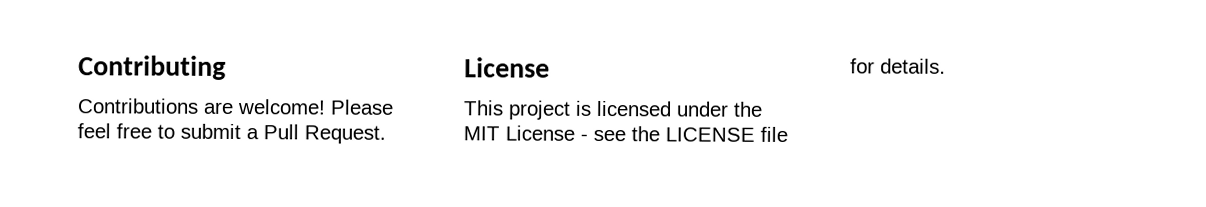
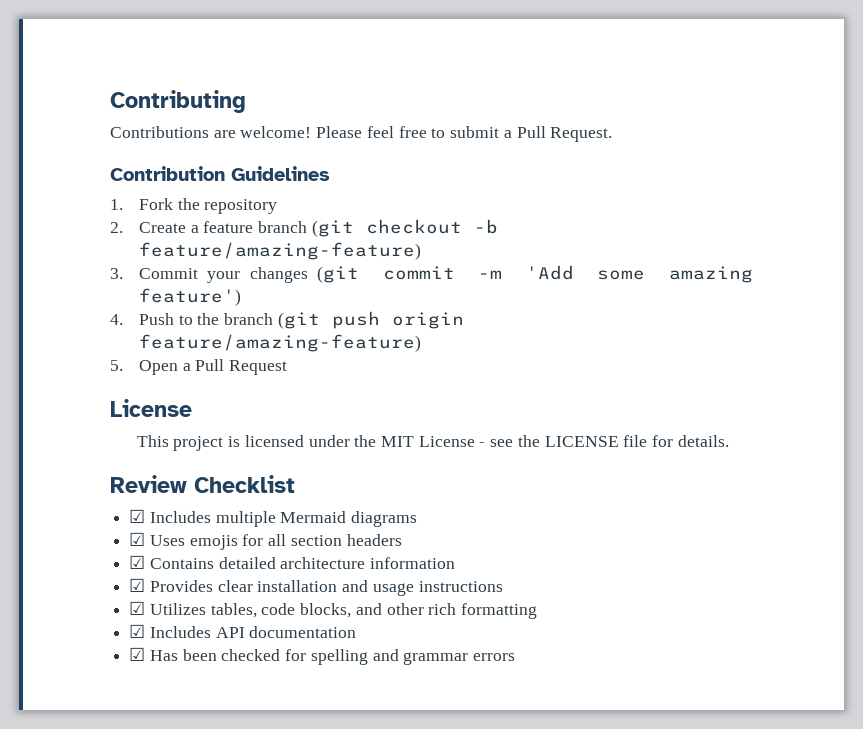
+ Contribution Guidelines
+ 1. Fork the repository
+ 2. Create a feature branch (git checkout -b feature/amazing-feature)
+ 3. Commit your changes (git commit -m 'Add some amazing feature')
+ 4. Push to the branch (git push origin feature/amazing-feature)
+ 5. Open a Pull Request
+ Review Checklist
+ ☑ Includes multiple Mermaid diagrams
+ ☑ Uses emojis for all section headers
+ ☑ Contains detailed architecture information
+ ☑ Provides clear installation and usage instructions
+ ☑ Utilizes tables, code blocks, and other rich formatting
+ ☑ Includes API documentation
+ ☑ Has been checked for spelling and grammar errors

